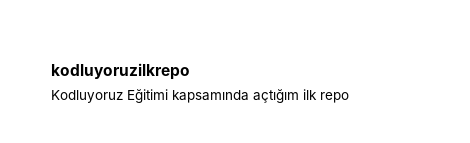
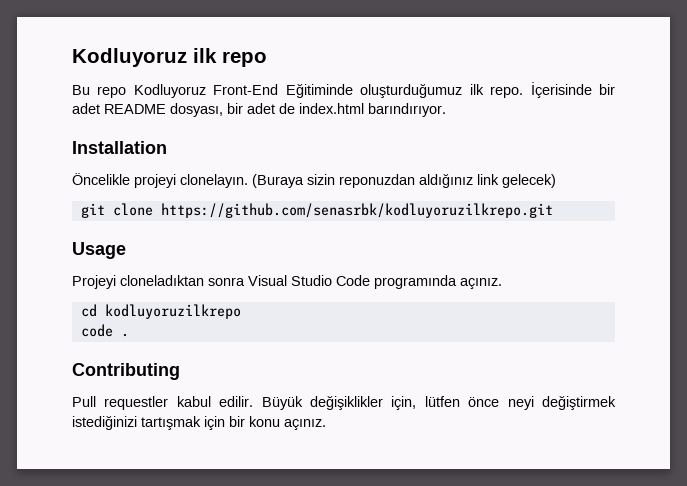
- kodluyoruzilkrepo
- Kodluyoruz Eğitimi kapsamında açtığım ilk repo
+ Kodluyoruz ilk repo
+ Bu repo Kodluyoruz Front-End Eğitiminde oluşturduğumuz ilk repo. İçerisinde bir adet README dosyası, bir adet de index.html barındırıyor.
+ Installation
+ Öncelikle projeyi clonelayın. (Buraya sizin reponuzdan aldığınız link gelecek)
+ git clone https://github.com/senasrbk/kodluyoruzilkrepo.git
+ Usage
+ Projeyi cloneladıktan sonra Visual Studio Code programında açınız.
+ cd kodluyoruzilkrepo
+ code .
+ Contributing
+ Pull requestler kabul edilir. Büyük değişiklikler için, lütfen önce neyi değiştirmek istediğinizi tartışmak için bir konu açınız.

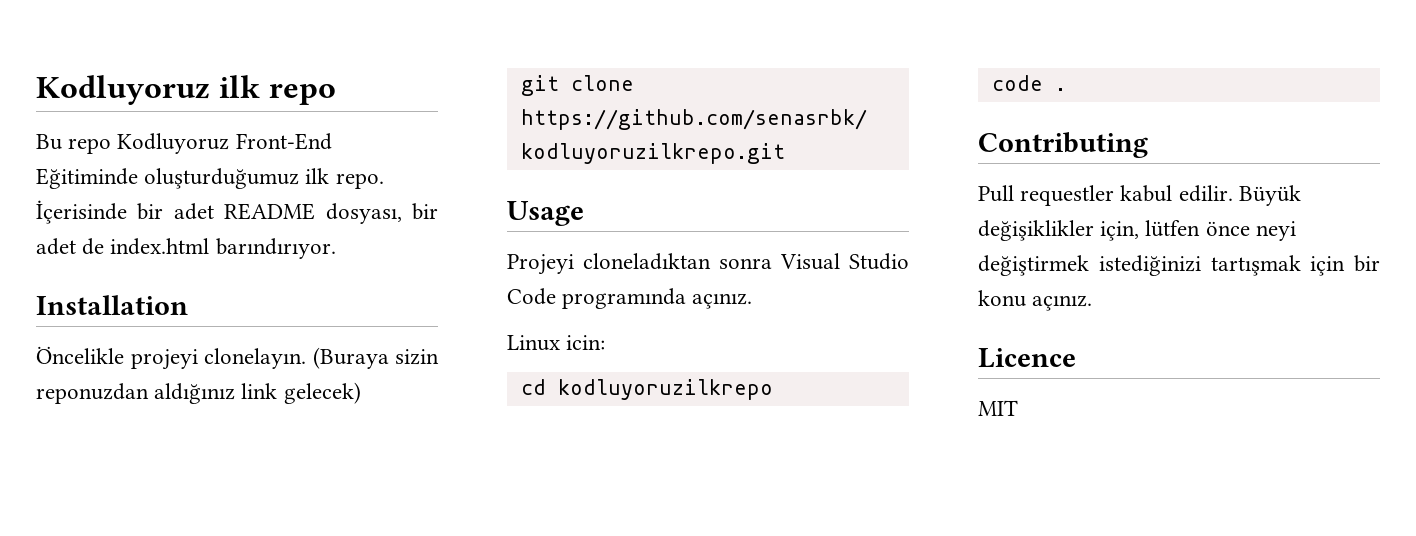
+ Linux icin:
+ Licence
+ MIT

